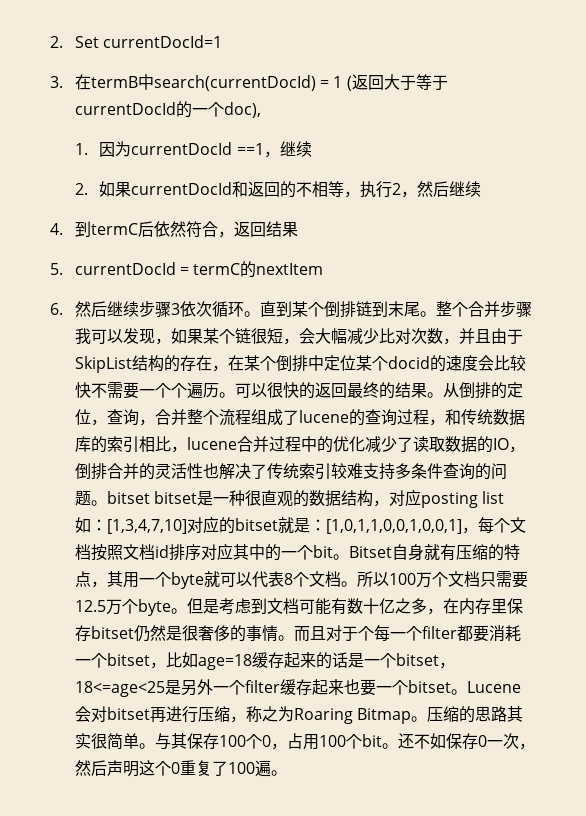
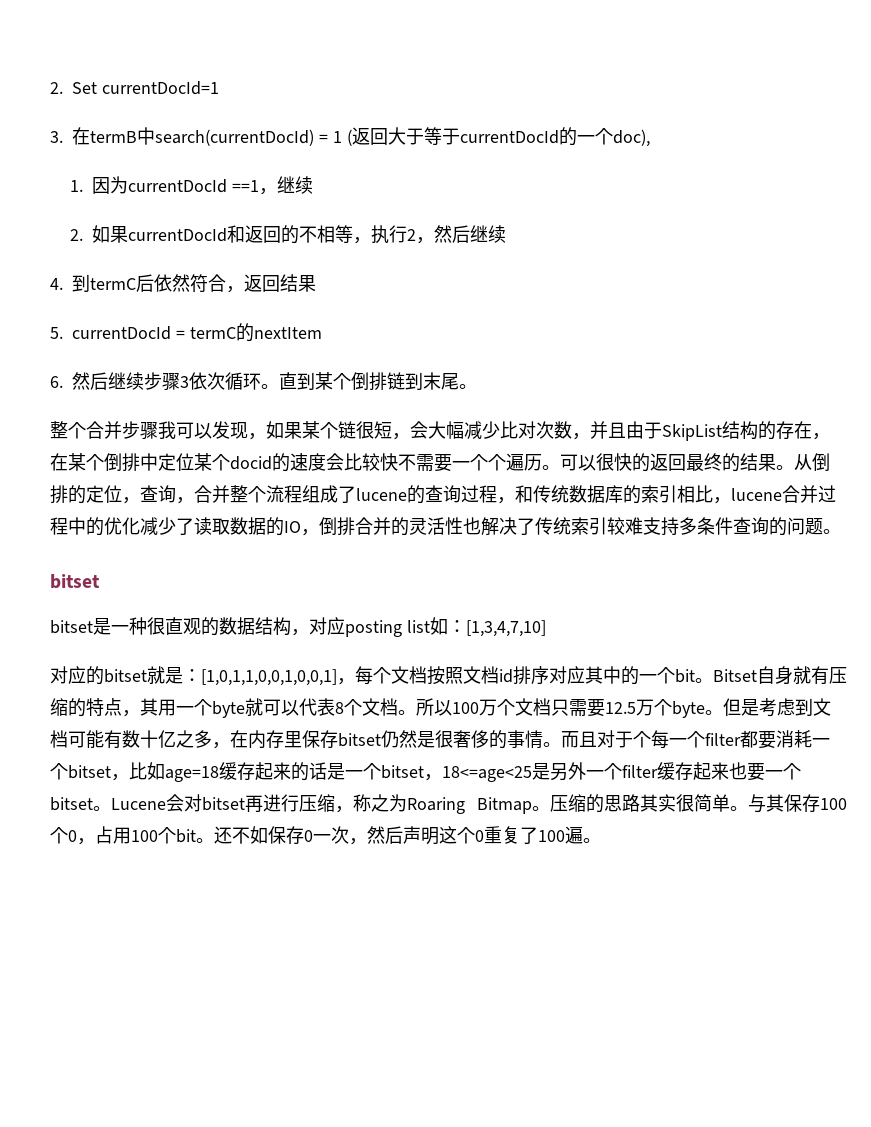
- 直到某个倒排链到末尾。整个合并步骤我可以发现，如果某个链很短，会大幅减少比对次数，并且由于SkipList结构的存在，在某个倒排中定位某个docid的速度会比较快不需要一个个遍历。
+ 直到某个倒排链到末尾。
+ 整个合并步骤我可以发现，如果某个链很短，会大幅减少比对次数，并且由于SkipList结构的存在，在某个倒排中定位某个docid的速度会比较快不需要一个个遍历。
- 从倒排的定位，查询，合并整个流程组成了lucene的查询过程，和传统数据库的索引相比，lucene合并过程中的优化减少了读取数据的IO，倒排合并的灵活性也解决了传统索引较难支持多条件查询的问题。bitset bitset是一种很直观的数据结构，对应posting list如：
+ 从倒排的定位，查询，合并整个流程组成了lucene的查询过程，和传统数据库的索引相比，lucene合并过程中的优化减少了读取数据的IO，倒排合并的灵活性也解决了传统索引较难支持多条件查询的问题。
+ bitset
+ bitset是一种很直观的数据结构，对应posting list如：
- [1,3,4,7,10]对应的bitset就是：
+ [1,3,4,7,10]
+ 对应的bitset就是：

